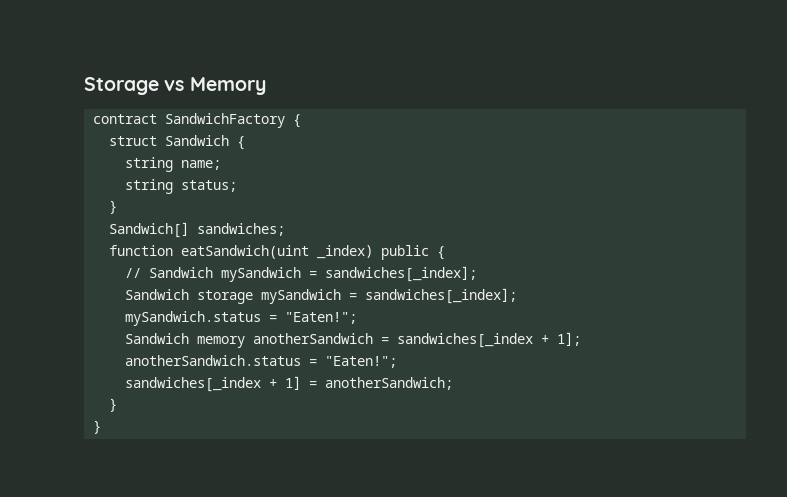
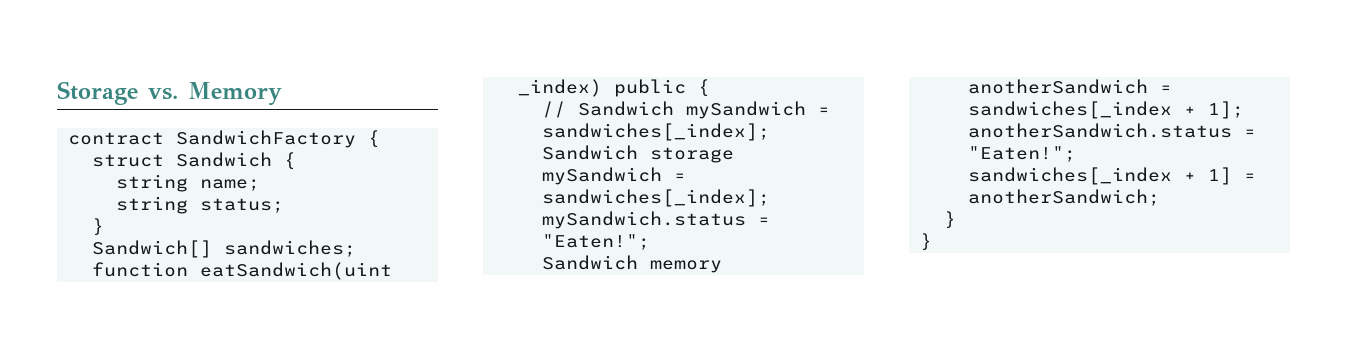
- Storage vs Memory
+ Storage vs. Memory

